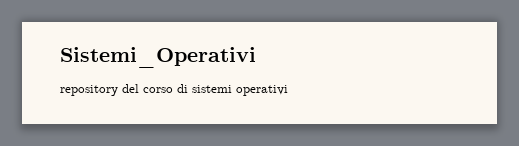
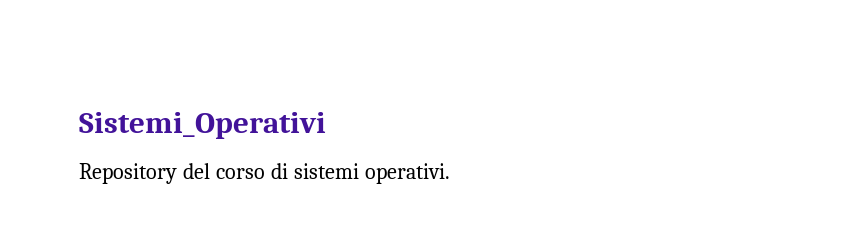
- repository del corso di sistemi operativi
+ Repository del corso di sistemi operativi.

